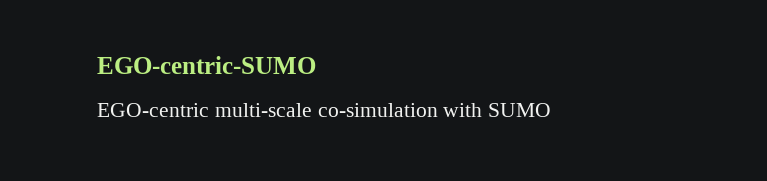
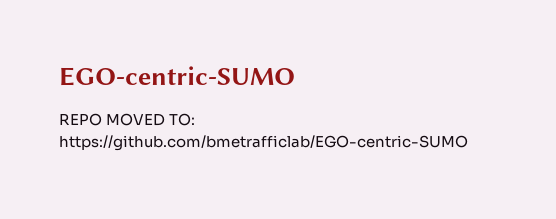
- EGO-centric multi-scale co-simulation with SUMO
+ REPO MOVED TO: https://github.com/bmetrafficlab/EGO-centric-SUMO

